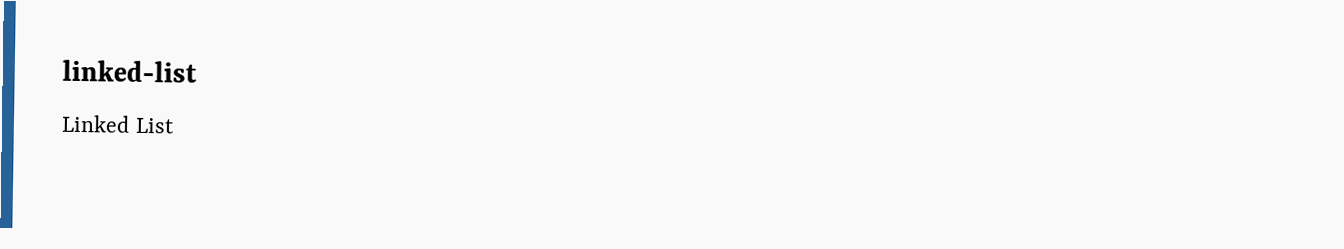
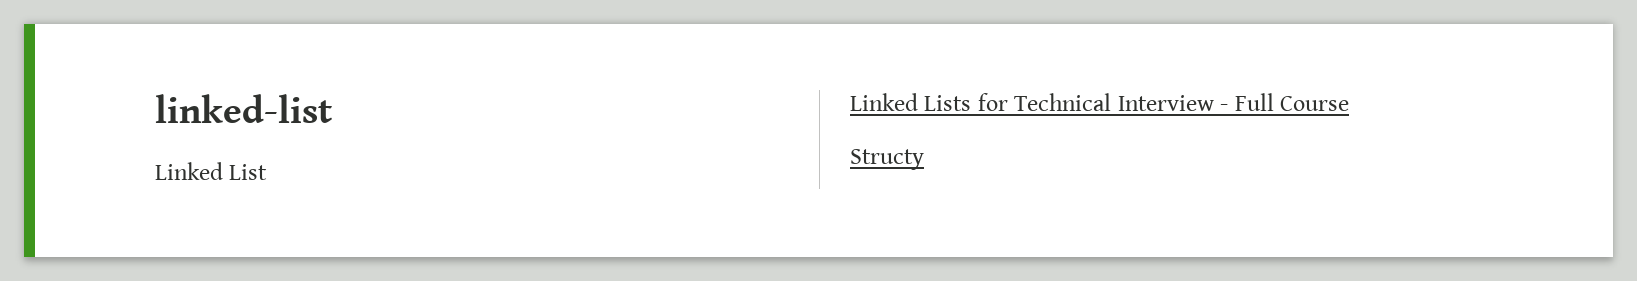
+ Linked Lists for Technical Interview - Full Course
+ Structy

